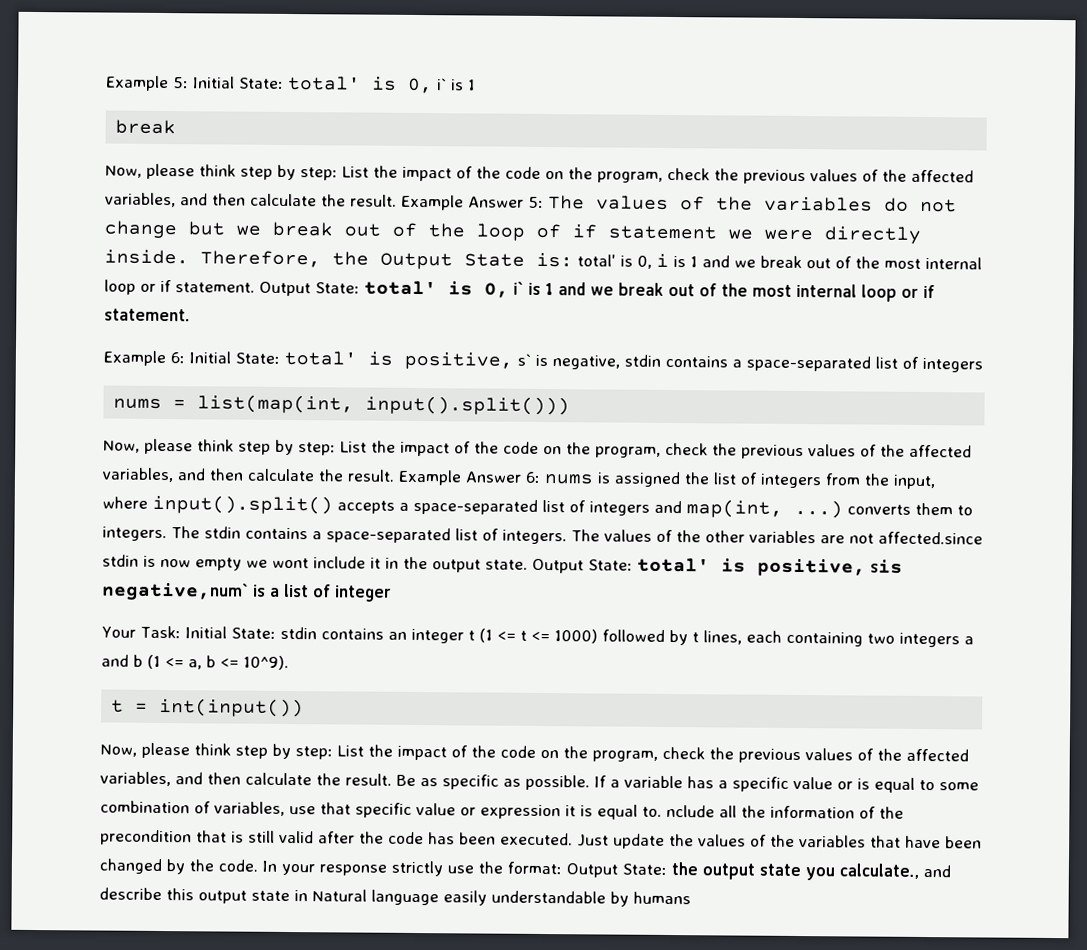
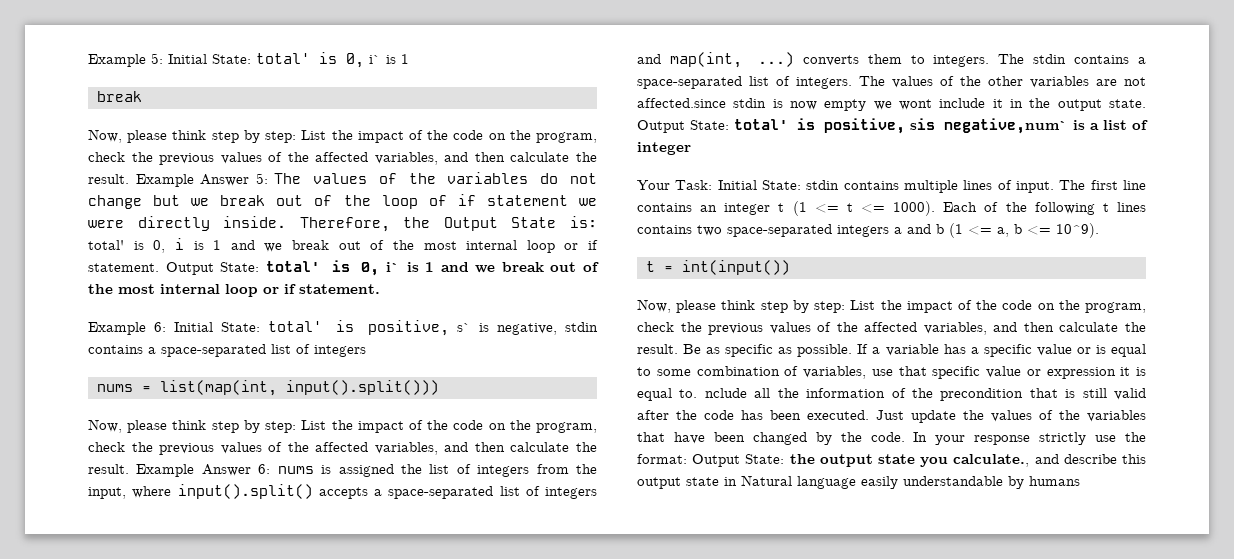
- Your Task: Initial State: stdin contains an integer t (1 <= t <= 1000) followed by t lines, each containing two integers a and b (1 <= a, b <= 10^9).
+ Your Task: Initial State: stdin contains multiple lines of input. The first line contains an integer t (1 <= t <= 1000). Each of the following t lines contains two space-separated integers a and b (1 <= a, b <= 10^9).

